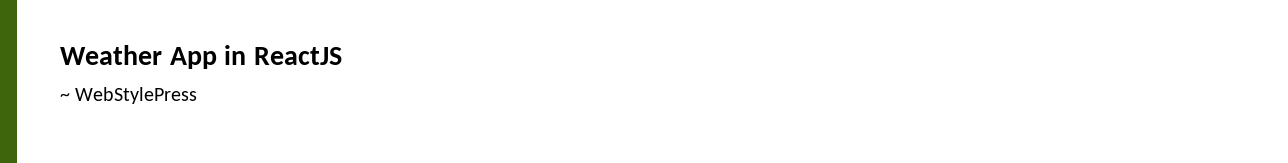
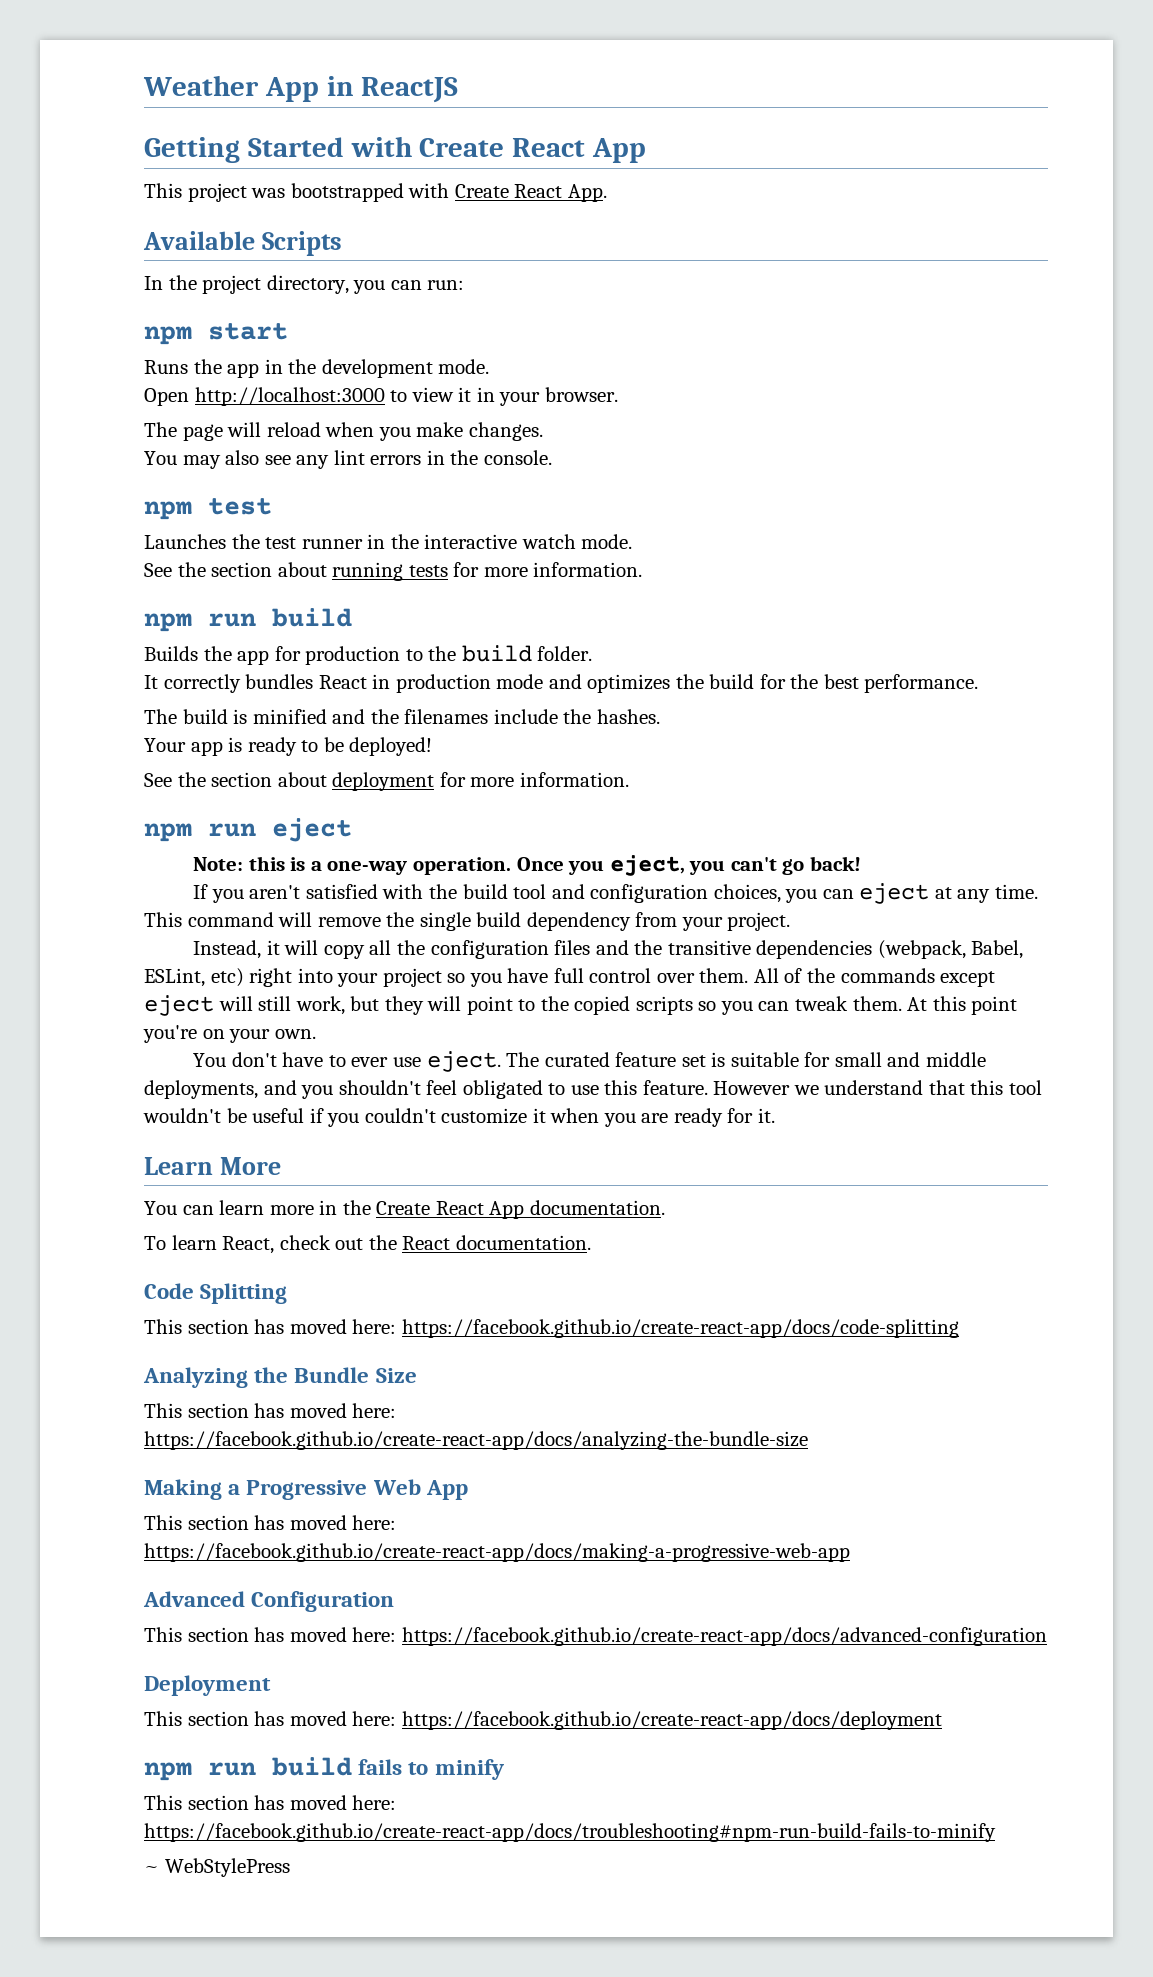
+ Getting Started with Create React App
+ This project was bootstrapped with Create React App.
+ Available Scripts
+ In the project directory, you can run:
+ npm start
+ Runs the app in the development mode.
+ Open http://localhost:3000 to view it in your browser.
+ The page will reload when you make changes.
+ You may also see any lint errors in the console.
+ npm test
+ Launches the test runner in the interactive watch mode.
+ See the section about running tests for more information.
+ npm run build
+ Builds the app for production to the build folder.
+ It correctly bundles React in production mode and optimizes the build for the best performance.
+ The build is minified and the filenames include the hashes.
+ Your app is ready to be deployed!
+ See the section about deployment for more information.
+ npm run eject
+ Note: this is a one-way operation. Once you eject, you can't go back!
+ If you aren't satisfied with the build tool and configuration choices, you can eject at any time. This command will remove the single build dependency from your project.
+ Instead, it will copy all the configuration files and the transitive dependencies (webpack, Babel, ESLint, etc) right into your project so you have full control over them. All of the commands except eject will still work, but they will point to the copied scripts so you can tweak them. At this point you're on your own.
+ You don't have to ever use eject. The curated feature set is suitable for small and middle deployments, and you shouldn't feel obligated to use this feature. However we understand that this tool wouldn't be useful if you couldn't customize it when you are ready for it.
+ Learn More
+ You can learn more in the Create React App documentation.
+ To learn React, check out the React documentation.
+ Code Splitting
+ This section has moved here: https://facebook.github.io/create-react-app/docs/code-splitting
+ Analyzing the Bundle Size
+ This section has moved here: https://facebook.github.io/create-react-app/docs/analyzing-the-bundle-size
+ Making a Progressive Web App
+ This section has moved here: https://facebook.github.io/create-react-app/docs/making-a-progressive-web-app
+ Advanced Configuration
+ This section has moved here: https://facebook.github.io/create-react-app/docs/advanced-configuration
+ Deployment
+ This section has moved here: https://facebook.github.io/create-react-app/docs/deployment
+ npm run build fails to minify
+ This section has moved here: https://facebook.github.io/create-react-app/docs/troubleshooting#npm-run-build-fails-to-minify

